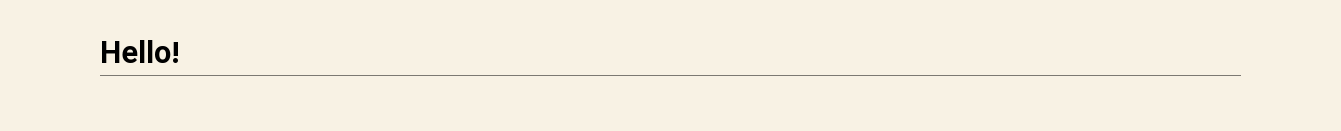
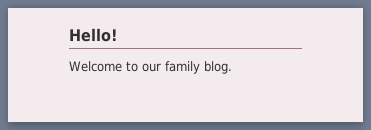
+ Welcome to our family blog.

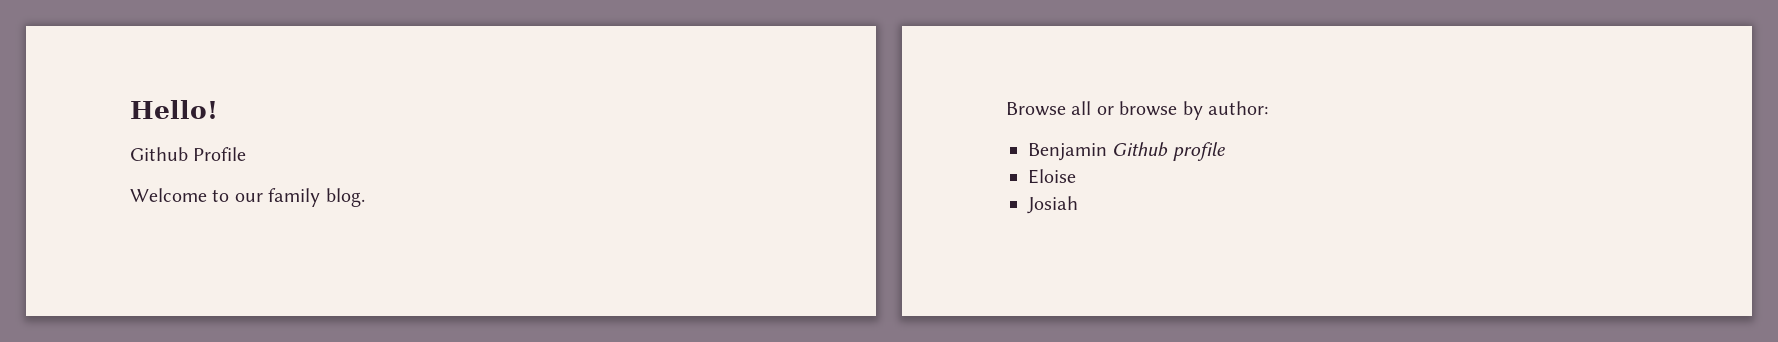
+ Github Profile
+ Browse all or browse by author:
+ Benjamin Github profile
+ Eloise
+ Josiah

